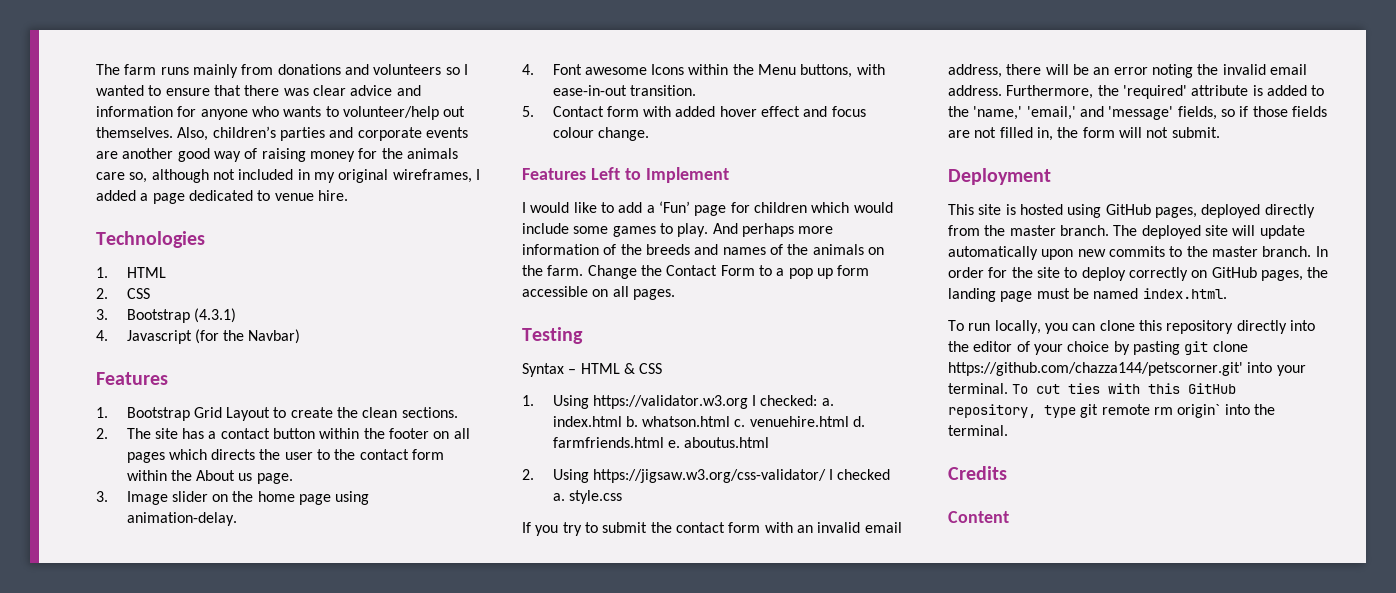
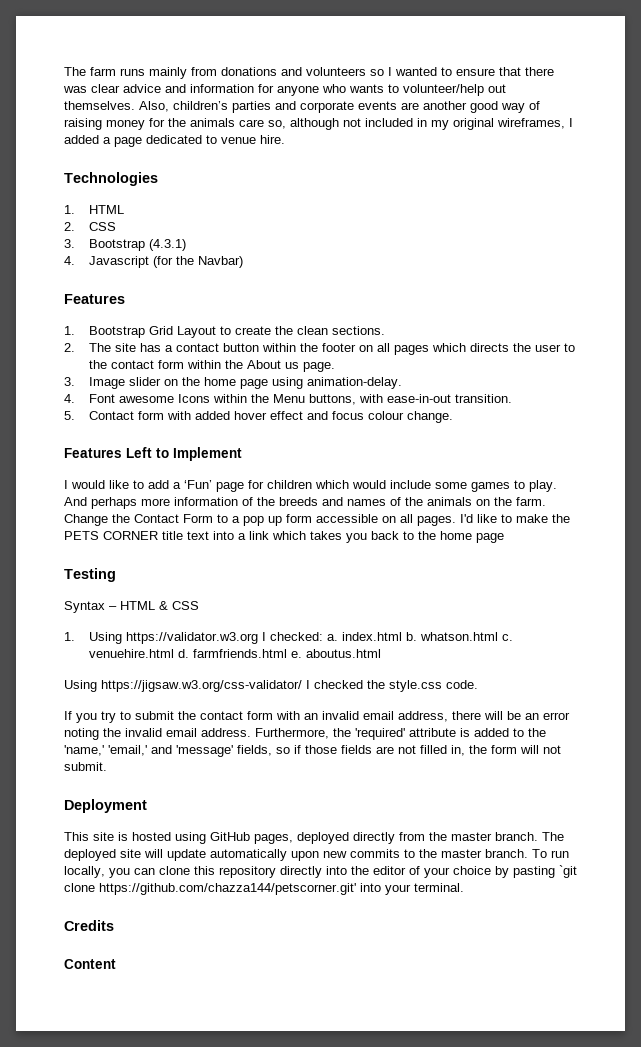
+ I'd like to make the PETS CORNER title text into a link which takes you back to the home page
- 2. Using https://jigsaw.w3.org/css-validator/ I checked a. style.css
+ Using https://jigsaw.w3.org/css-validator/ I checked the style.css code.
- The deployed site will update automatically upon new commits to the master branch. In order for the site to deploy correctly on GitHub pages, the landing page must be named index.html.
- To run locally, you can clone this repository directly into the editor of your choice by pasting git clone https://github.com/chazza144/petscorner.git' into your terminal. To cut ties with this GitHub repository, type git remote rm origin` into the terminal.
+ The deployed site will update automatically upon new commits to the master branch. To run locally, you can clone this repository directly into the editor of your choice by pasting `git clone https://github.com/chazza144/petscorner.git' into your terminal.

